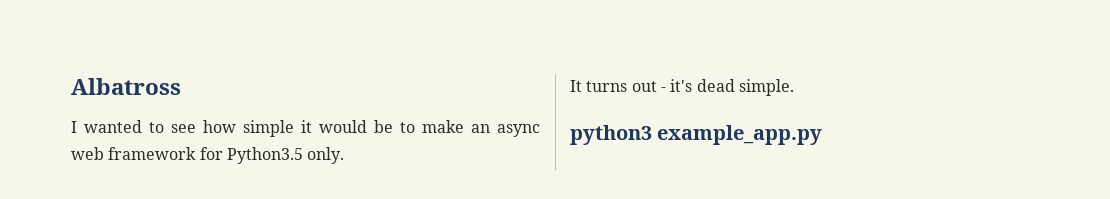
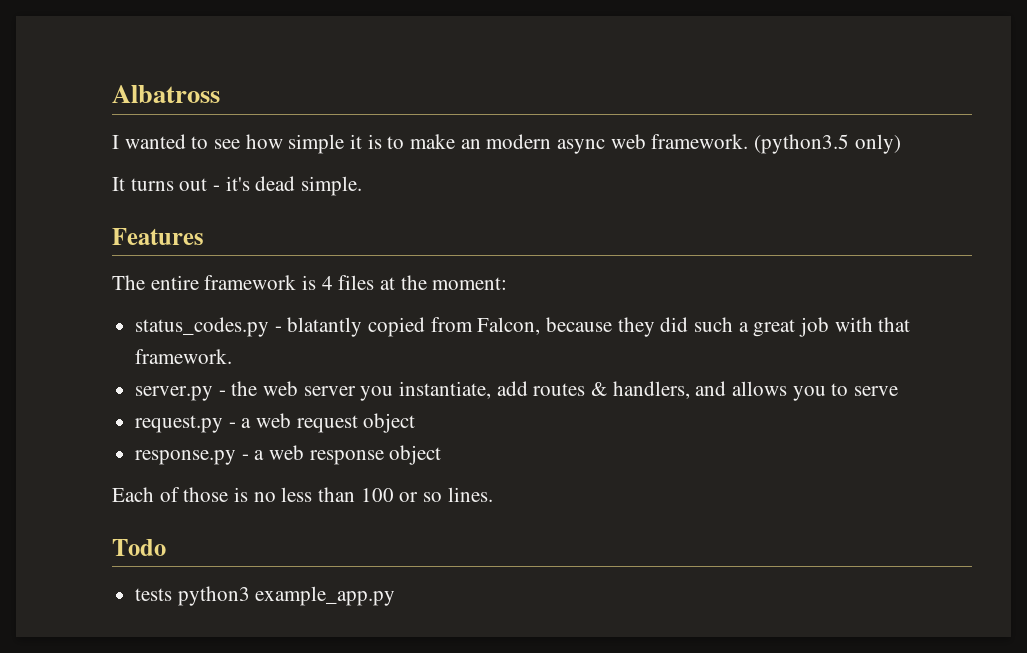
- I wanted to see how simple it would be to make an async web framework for Python3.5 only.
+ I wanted to see how simple it is to make an modern async web framework. (python3.5 only)
- python3 example_app.py
+ Features
+ The entire framework is 4 files at the moment:
+ status_codes.py - blatantly copied from Falcon, because they did such a great job with that framework.
+ server.py - the web server you instantiate, add routes & handlers, and allows you to serve
+ request.py - a web request object
+ response.py - a web response object
+ Each of those is no less than 100 or so lines.
+ Todo
+ tests python3 example_app.py

